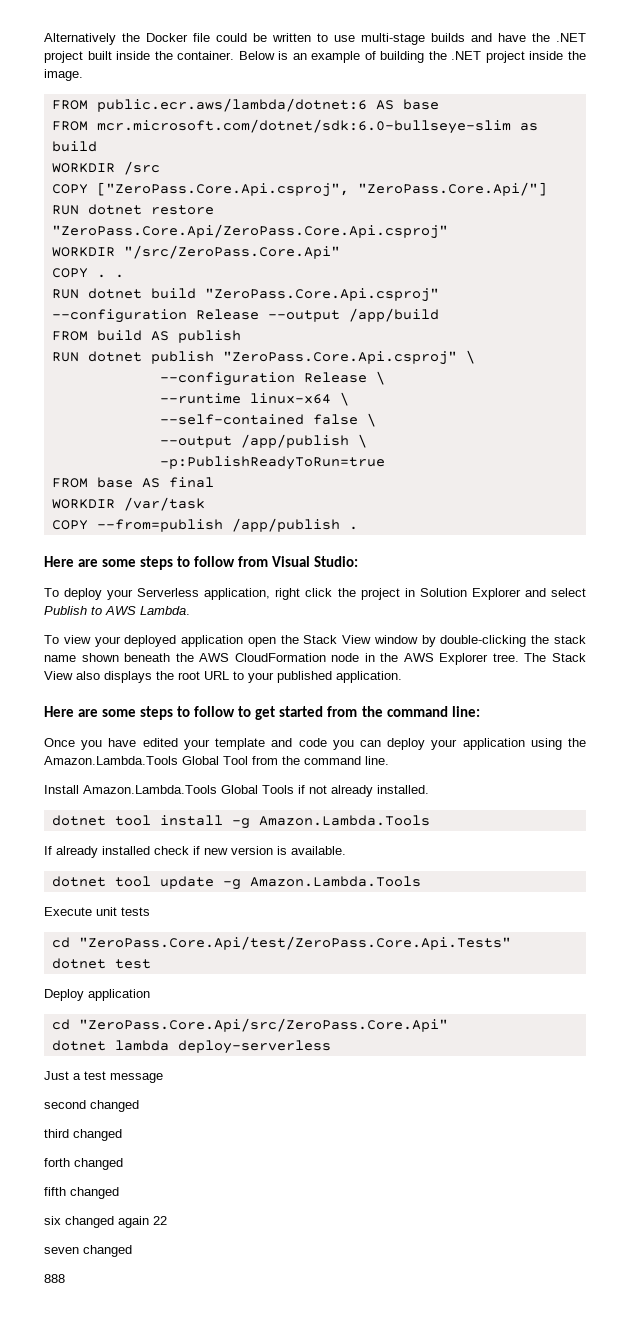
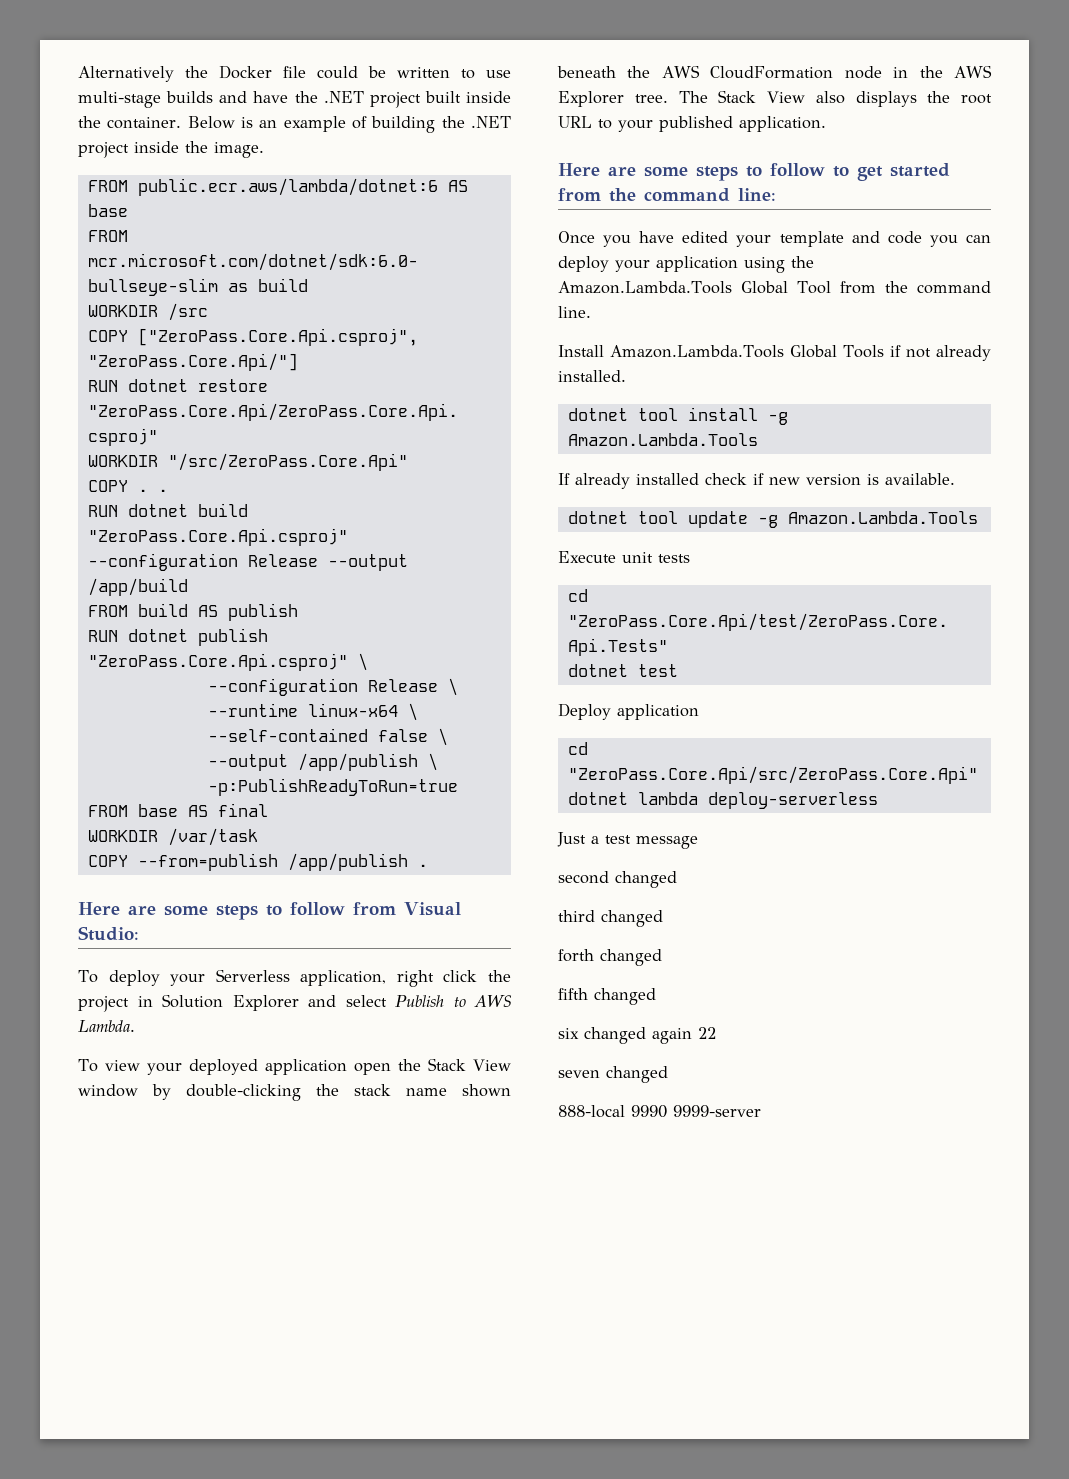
- 888
+ 888-local 9990 9999-server

